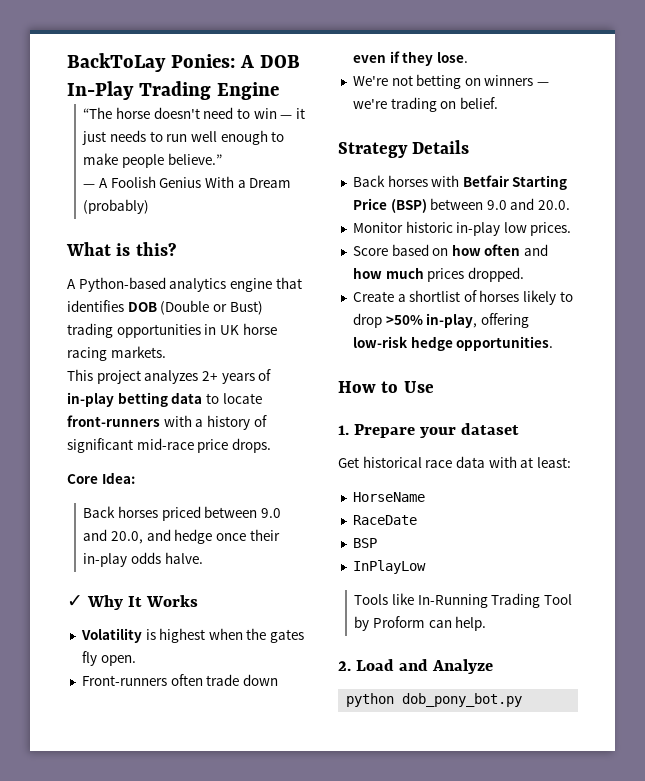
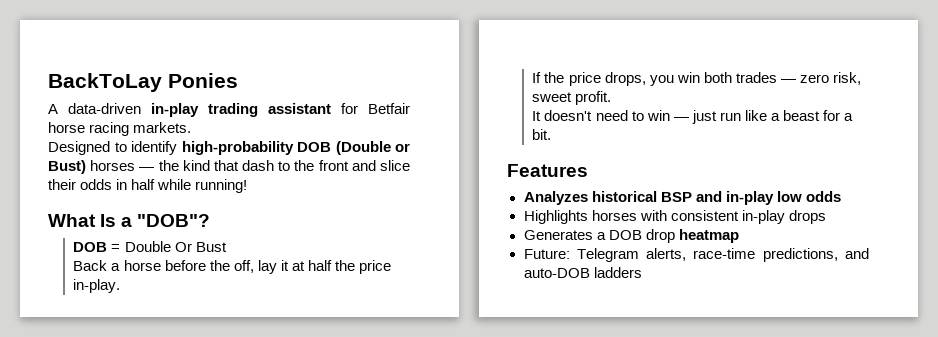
- BackToLay Ponies: A DOB In-Play Trading Engine
- “The horse doesn't need to win — it just needs to run well enough to make people believe.”
- — A Foolish Genius With a Dream (probably)
- What is this?
- A Python-based analytics engine that identifies DOB (Double or Bust) trading opportunities in UK horse racing markets.
- This project analyzes 2+ years of in-play betting data to locate front-runners with a history of significant mid-race price drops.
- Core Idea:
- Back horses priced between 9.0 and 20.0, and hedge once their in-play odds halve.
- ✓ Why It Works
- Volatility is highest when the gates fly open.
- Front-runners often trade down even if they lose.
- We're not betting on winners — we're trading on belief.
- Strategy Details
- Back horses with Betfair Starting Price (BSP) between 9.0 and 20.0.
- Monitor historic in-play low prices.
- Score based on how often and how much prices dropped.
- Create a shortlist of horses likely to drop >50% in-play, offering low-risk hedge opportunities.
- How to Use
- 1. Prepare your dataset
- Get historical race data with at least:
- HorseName
- RaceDate
- BSP
- InPlayLow
- Tools like In-Running Trading Tool by Proform can help.
- 2. Load and Analyze
- python dob_pony_bot.py
+ BackToLay Ponies
+ A data-driven in-play trading assistant for Betfair horse racing markets.
+ Designed to identify high-probability DOB (Double or Bust) horses — the kind that dash to the front and slice their odds in half while running!
+ What Is a "DOB"?
+ DOB = Double Or Bust
+ Back a horse before the off, lay it at half the price in-play.
+ If the price drops, you win both trades — zero risk, sweet profit.
+ It doesn't need to win — just run like a beast for a bit.
+ Features
+ Analyzes historical BSP and in-play low odds
+ Highlights horses with consistent in-play drops
+ Generates a DOB drop heatmap
+ Future: Telegram alerts, race-time predictions, and auto-DOB ladders

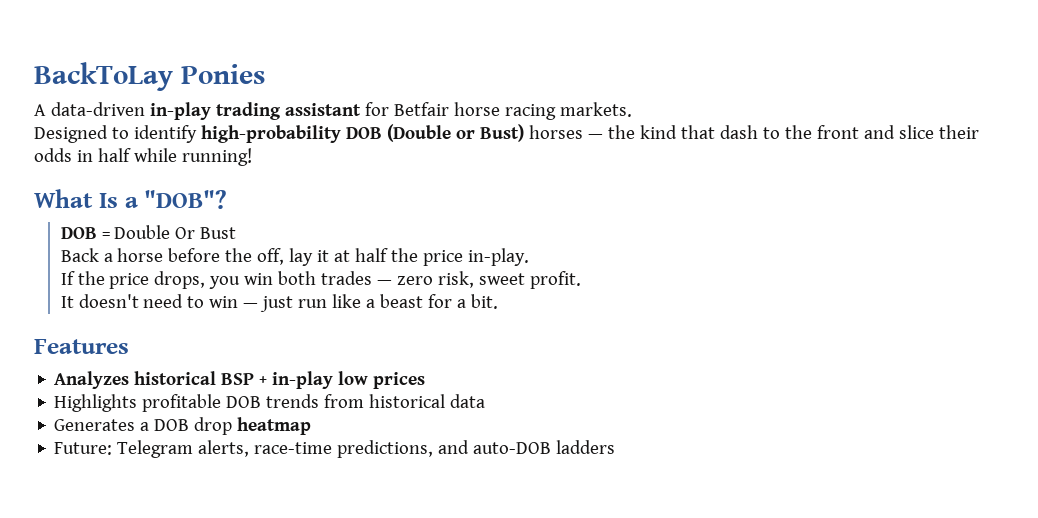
- Analyzes historical BSP and in-play low odds
+ Analyzes historical BSP + in-play low prices
- Highlights horses with consistent in-play drops
+ Highlights profitable DOB trends from historical data

